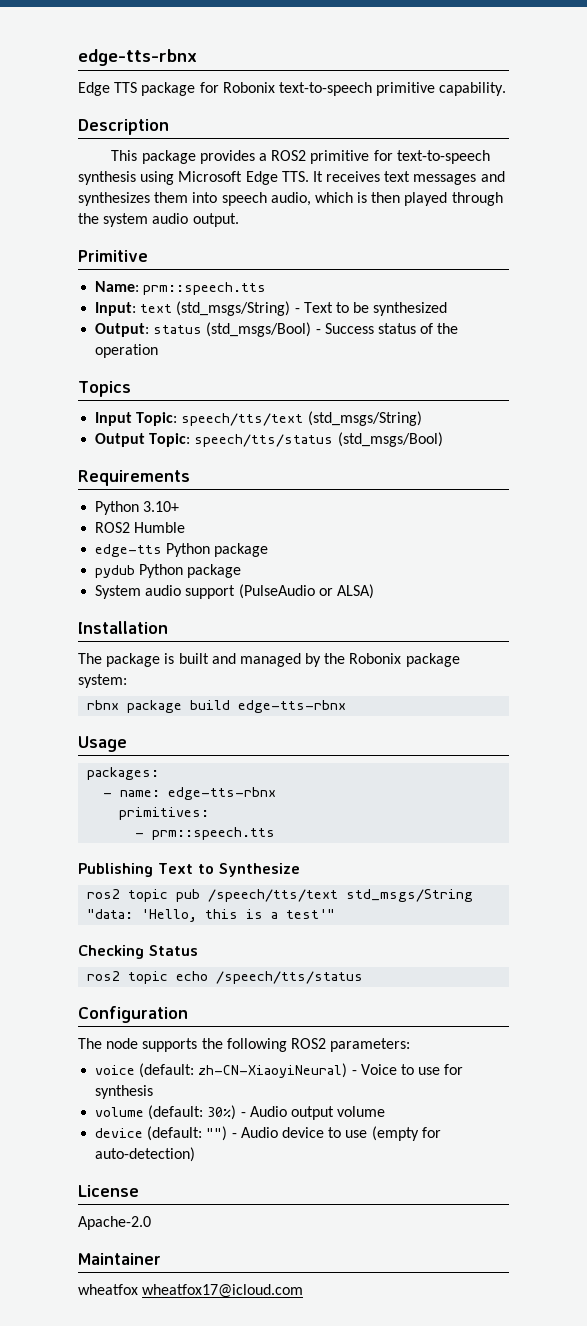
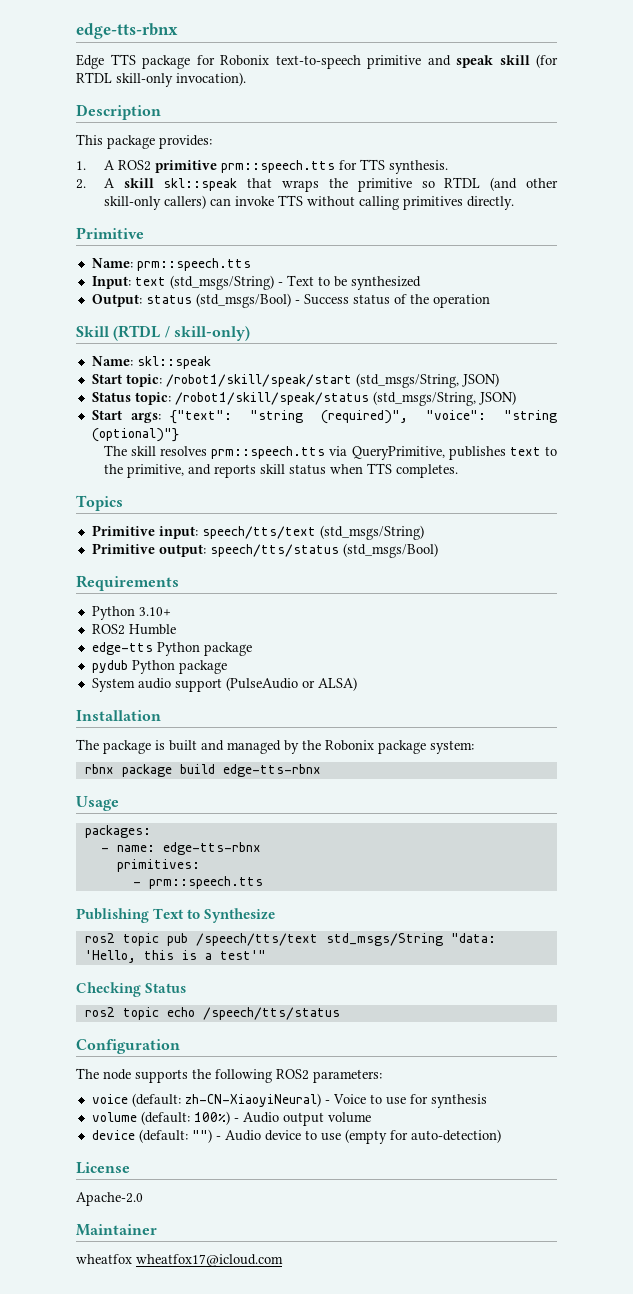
- Edge TTS package for Robonix text-to-speech primitive capability.
+ Edge TTS package for Robonix text-to-speech primitive and speak skill (for RTDL skill-only invocation).
  Description
- This package provides a ROS2 primitive for text-to-speech synthesis using Microsoft Edge TTS. It receives text messages and synthesizes them into speech audio, which is then played through the system audio output.
+ This package provides:
+ 1. A ROS2 primitive prm::speech.tts for TTS synthesis.
+ 2. A skill skl::speak that wraps the primitive so RTDL (and other skill-only callers) can invoke TTS without calling primitives directly.
+ Skill (RTDL / skill-only)
+ Name: skl::speak
+ Start topic: /robot1/skill/speak/start (std_msgs/String, JSON)
+ Status topic: /robot1/skill/speak/status (std_msgs/String, JSON)
+ Start args: {"text": "string (required)", "voice": "string (optional)"}
+ The skill resolves prm::speech.tts via QueryPrimitive, publishes text to the primitive, and reports skill status when TTS completes.
- Input Topic: speech/tts/text (std_msgs/String)
+ Primitive input: speech/tts/text (std_msgs/String)
- Output Topic: speech/tts/status (std_msgs/Bool)
+ Primitive output: speech/tts/status (std_msgs/Bool)
- volume (default: 30%) - Audio output volume
+ volume (default: 100%) - Audio output volume

